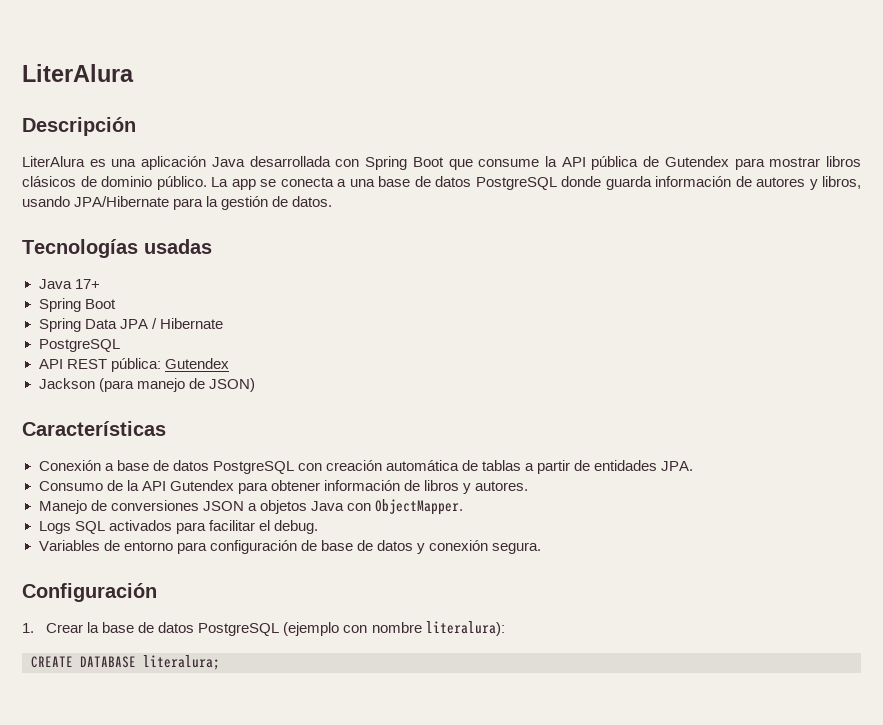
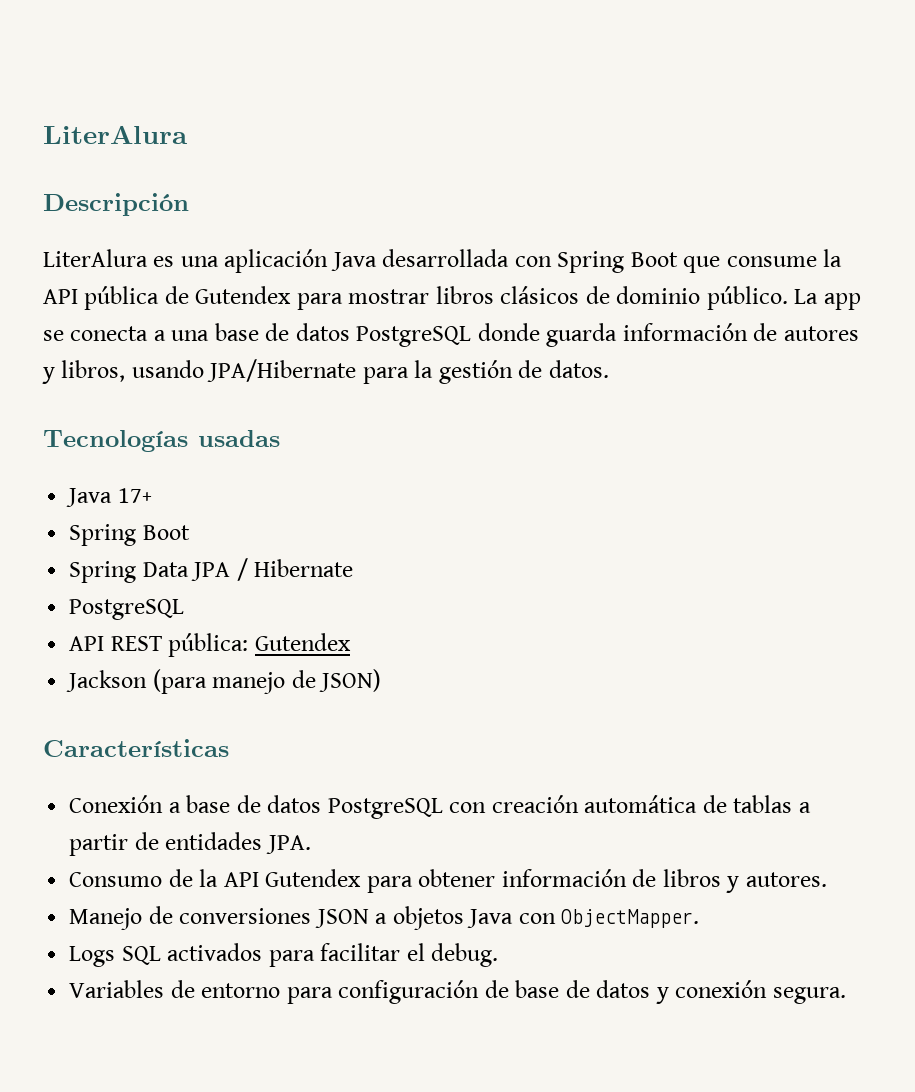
- Configuración
- 1. Crear la base de datos PostgreSQL (ejemplo con nombre literalura):
- CREATE DATABASE literalura;

